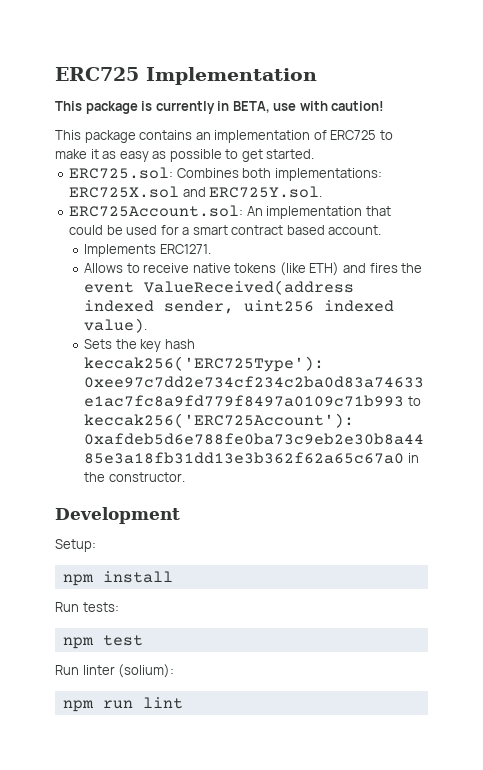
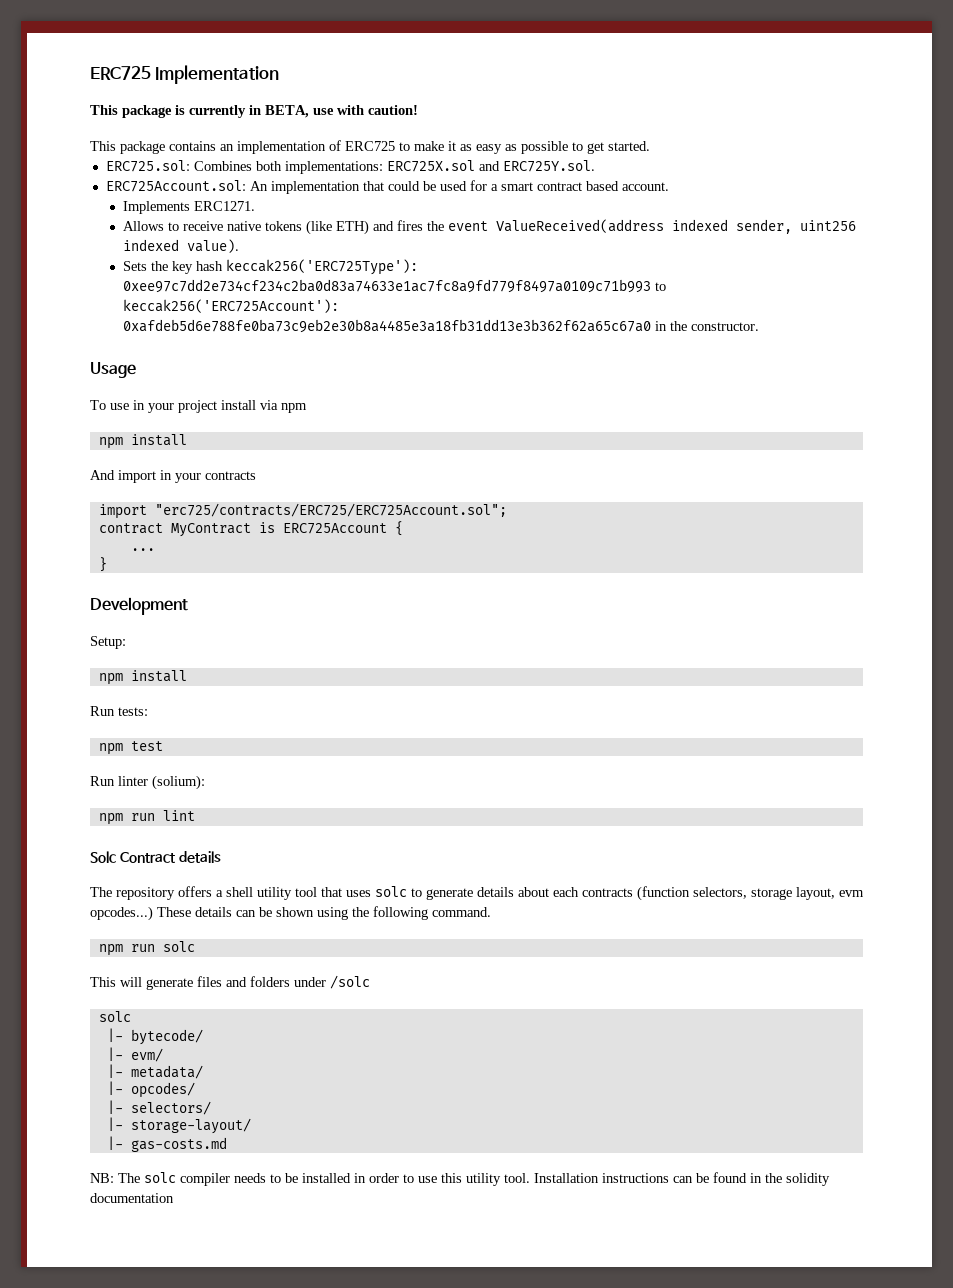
+ Usage
+ To use in your project install via npm
+ npm install
+ And import in your contracts
+ import "erc725/contracts/ERC725/ERC725Account.sol";
+ contract MyContract is ERC725Account {
+ ...
+ }
+ Solc Contract details
+ The repository offers a shell utility tool that uses solc to generate details about each contracts (function selectors, storage layout, evm opcodes...) These details can be shown using the following command.
+ npm run solc
+ This will generate files and folders under /solc
+ solc
+ |- bytecode/
+ |- evm/
+ |- metadata/
+ |- opcodes/
+ |- selectors/
+ |- storage-layout/
+ |- gas-costs.md
+ NB: The solc compiler needs to be installed in order to use this utility tool. Installation instructions can be found in the solidity documentation

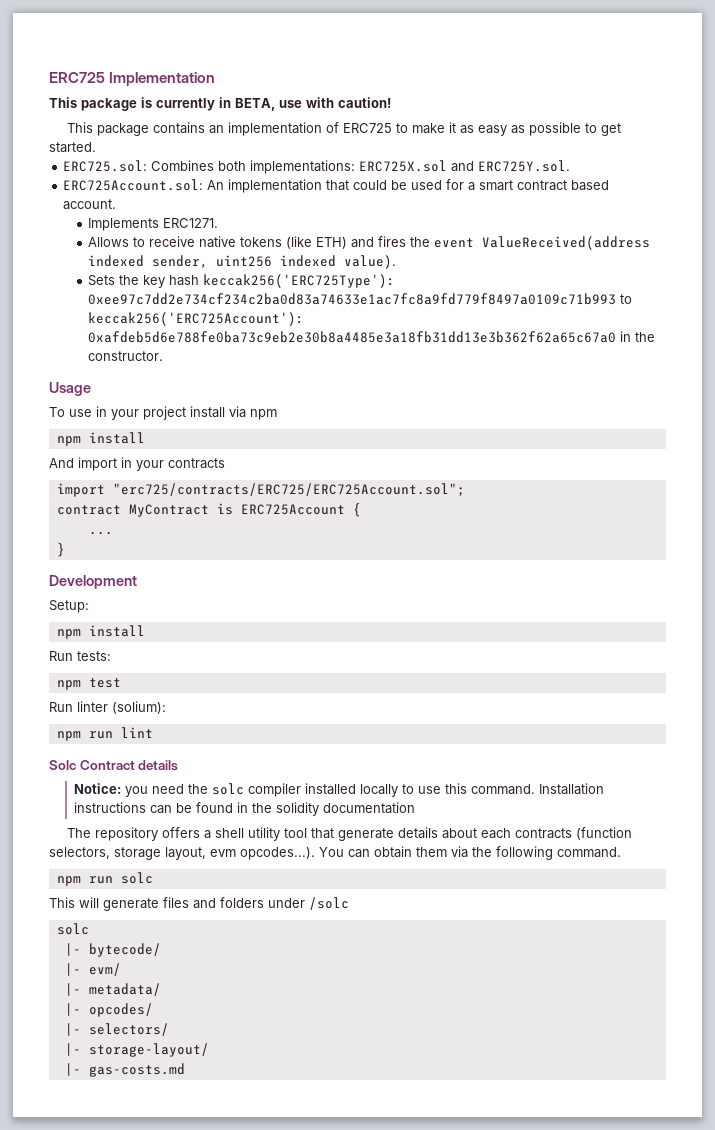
+ Notice: you need the solc compiler installed locally to use this command. Installation instructions can be found in the solidity documentation
- The repository offers a shell utility tool that uses solc to generate details about each contracts (function selectors, storage layout, evm opcodes...) These details can be shown using the following command.
+ The repository offers a shell utility tool that generate details about each contracts (function selectors, storage layout, evm opcodes...). You can obtain them via the following command.
- NB: The solc compiler needs to be installed in order to use this utility tool. Installation instructions can be found in the solidity documentation

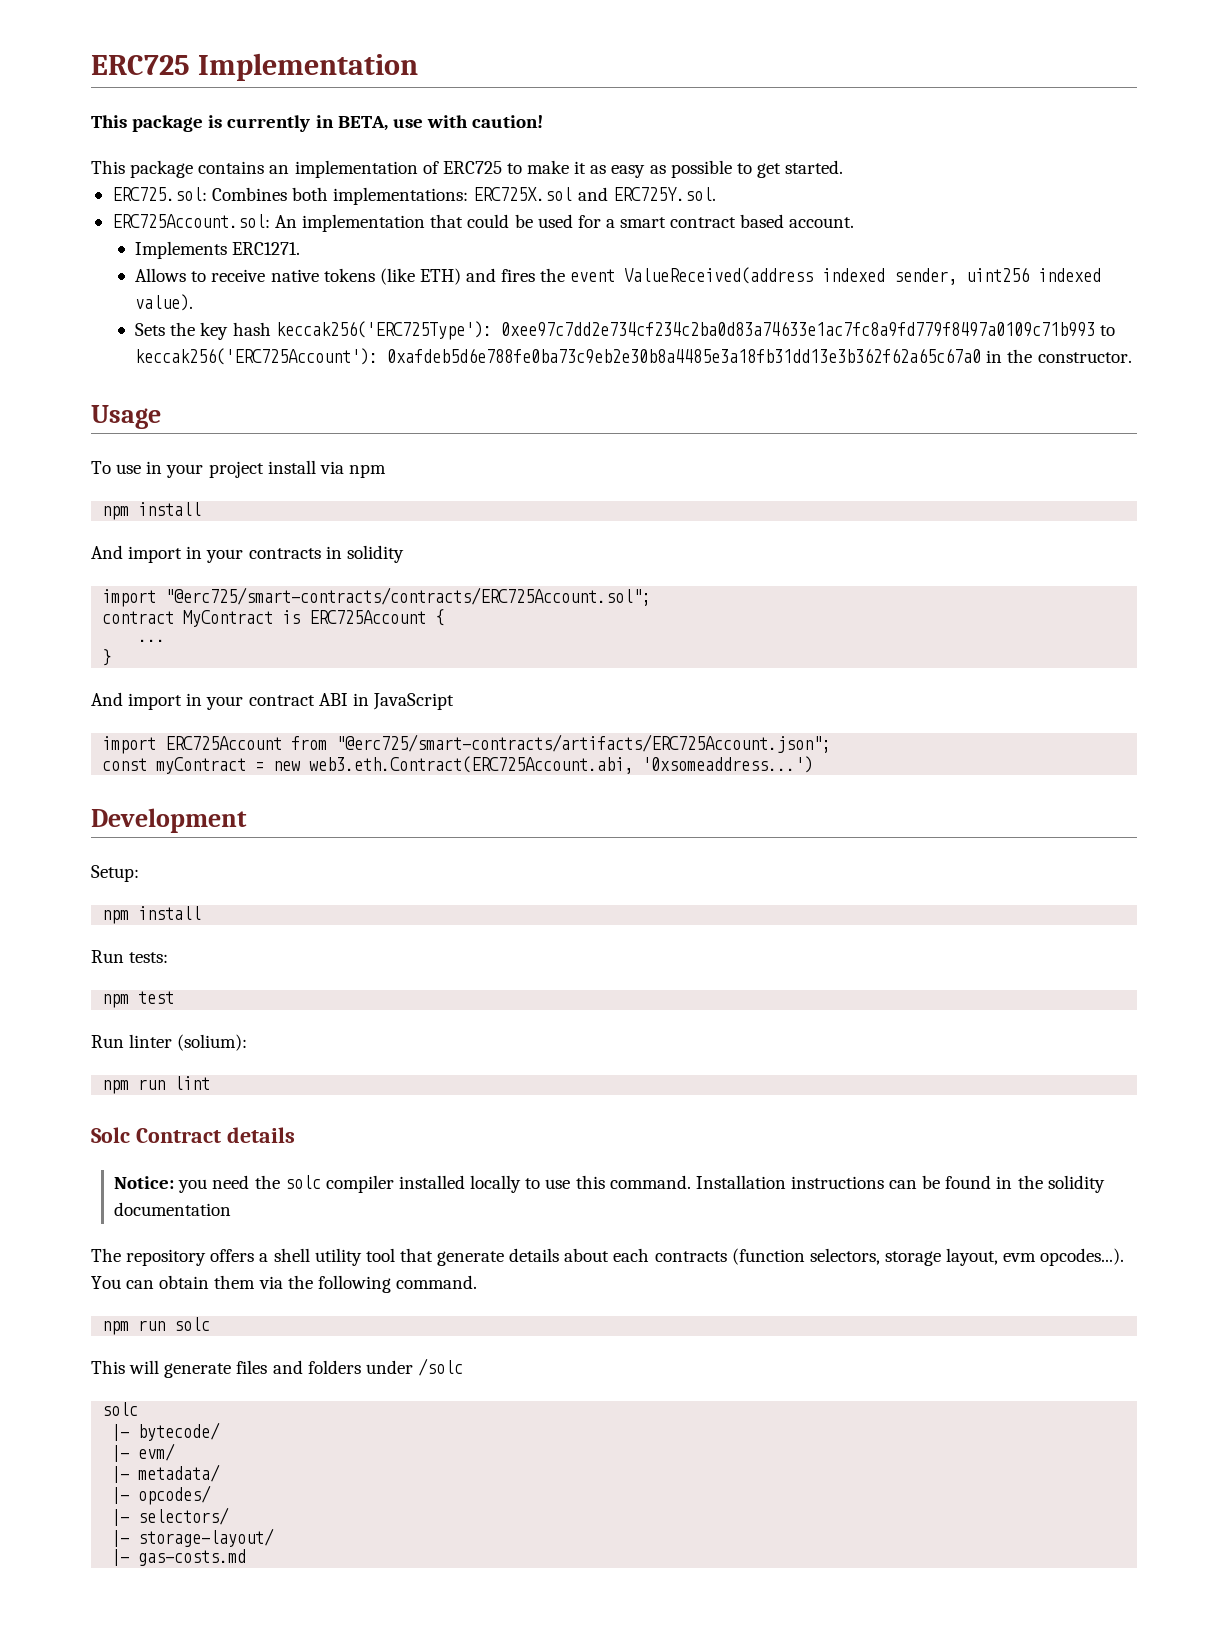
- And import in your contracts
- import "erc725/contracts/ERC725/ERC725Account.sol";
+ And import in your contracts in solidity
+ import "@erc725/smart-contracts/contracts/ERC725Account.sol";
+ And import in your contract ABI in JavaScript
+ import ERC725Account from "@erc725/smart-contracts/artifacts/ERC725Account.json";
+ const myContract = new web3.eth.Contract(ERC725Account.abi, '0xsomeaddress...')

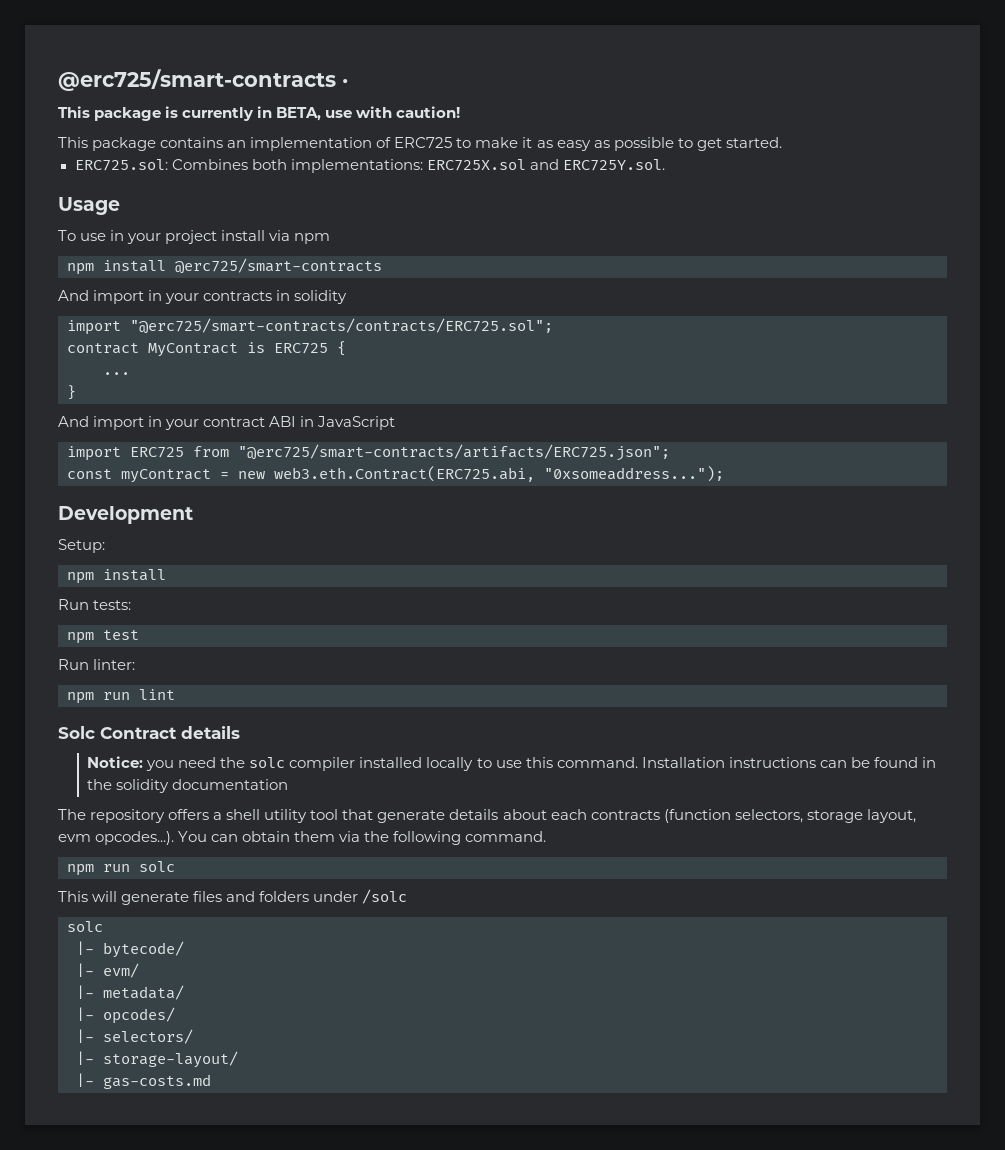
- ERC725 Implementation
+ @erc725/smart-contracts ·
- ERC725Account.sol: An implementation that could be used for a smart contract based account.
- Implements ERC1271.
- Allows to receive native tokens (like ETH) and fires the event ValueReceived(address indexed sender, uint256 indexed value).
- Sets the key hash keccak256('ERC725Type'): 0xee97c7dd2e734cf234c2ba0d83a74633e1ac7fc8a9fd779f8497a0109c71b993 to keccak256('ERC725Account'): 0xafdeb5d6e788fe0ba73c9eb2e30b8a4485e3a18fb31dd13e3b362f62a65c67a0 in the constructor.
  To use in your project install via npm
- npm install
+ npm install @erc725/smart-contracts
- import "@erc725/smart-contracts/contracts/ERC725Account.sol";
+ import "@erc725/smart-contracts/contracts/ERC725.sol";
- contract MyContract is ERC725Account {
+ contract MyContract is ERC725 {
- import ERC725Account from "@erc725/smart-contracts/artifacts/ERC725Account.json";
+ import ERC725 from "@erc725/smart-contracts/artifacts/ERC725.json";
- const myContract = new web3.eth.Contract(ERC725Account.abi, '0xsomeaddress...')
+ const myContract = new web3.eth.Contract(ERC725.abi, "0xsomeaddress...");
- Run linter (solium):
+ Run linter:

